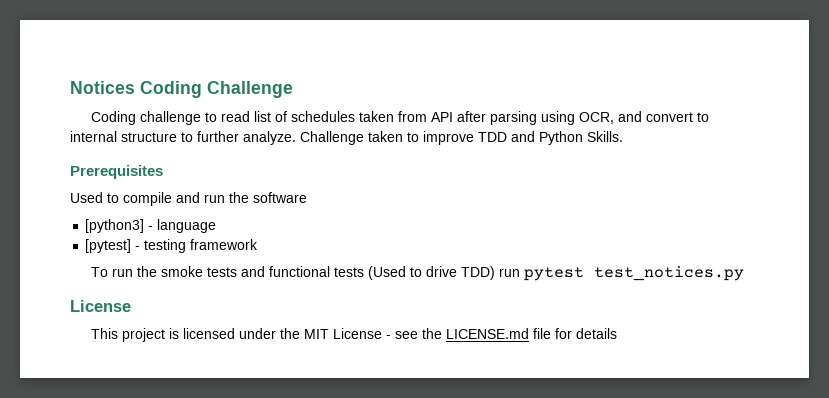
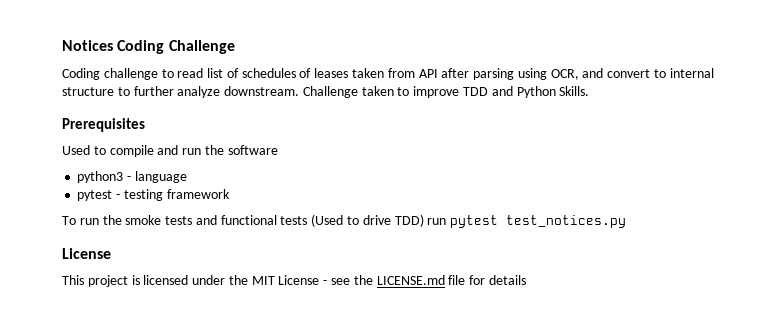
- Coding challenge to read list of schedules taken from API after parsing using OCR, and convert to internal structure to further analyze.
+ Coding challenge to read list of schedules of leases taken from API after parsing using OCR, and convert to internal structure to further analyze downstream.
- [python3] - language
+ python3 - language
- [pytest] - testing framework
+ pytest - testing framework

